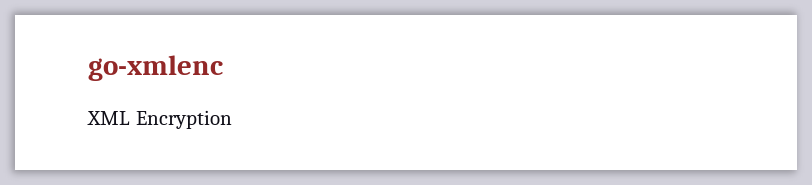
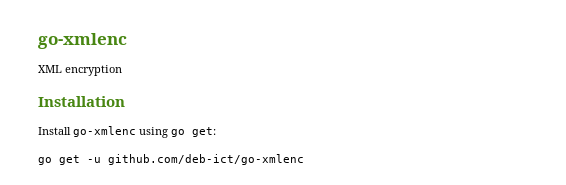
- XML Encryption
+ XML encryption
+ Installation
+ Install go-xmlenc using go get:
+ go get -u github.com/deb-ict/go-xmlenc

